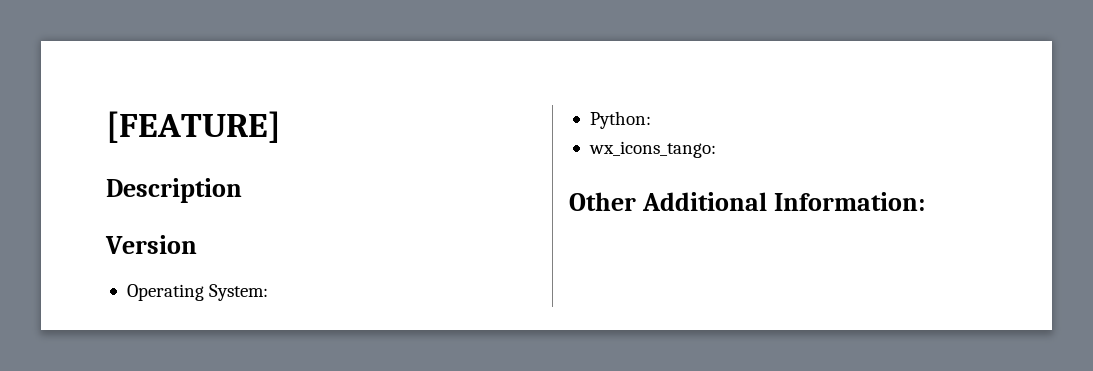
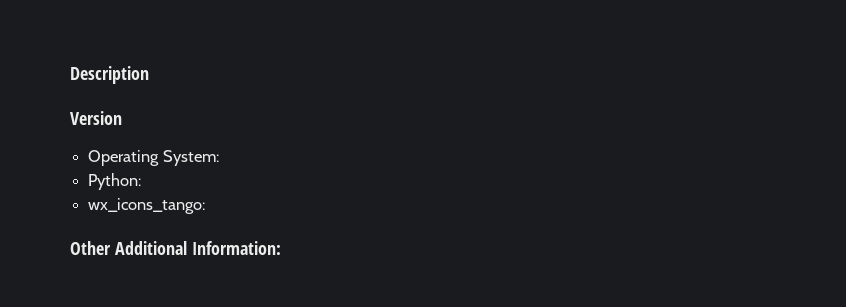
- [FEATURE]

